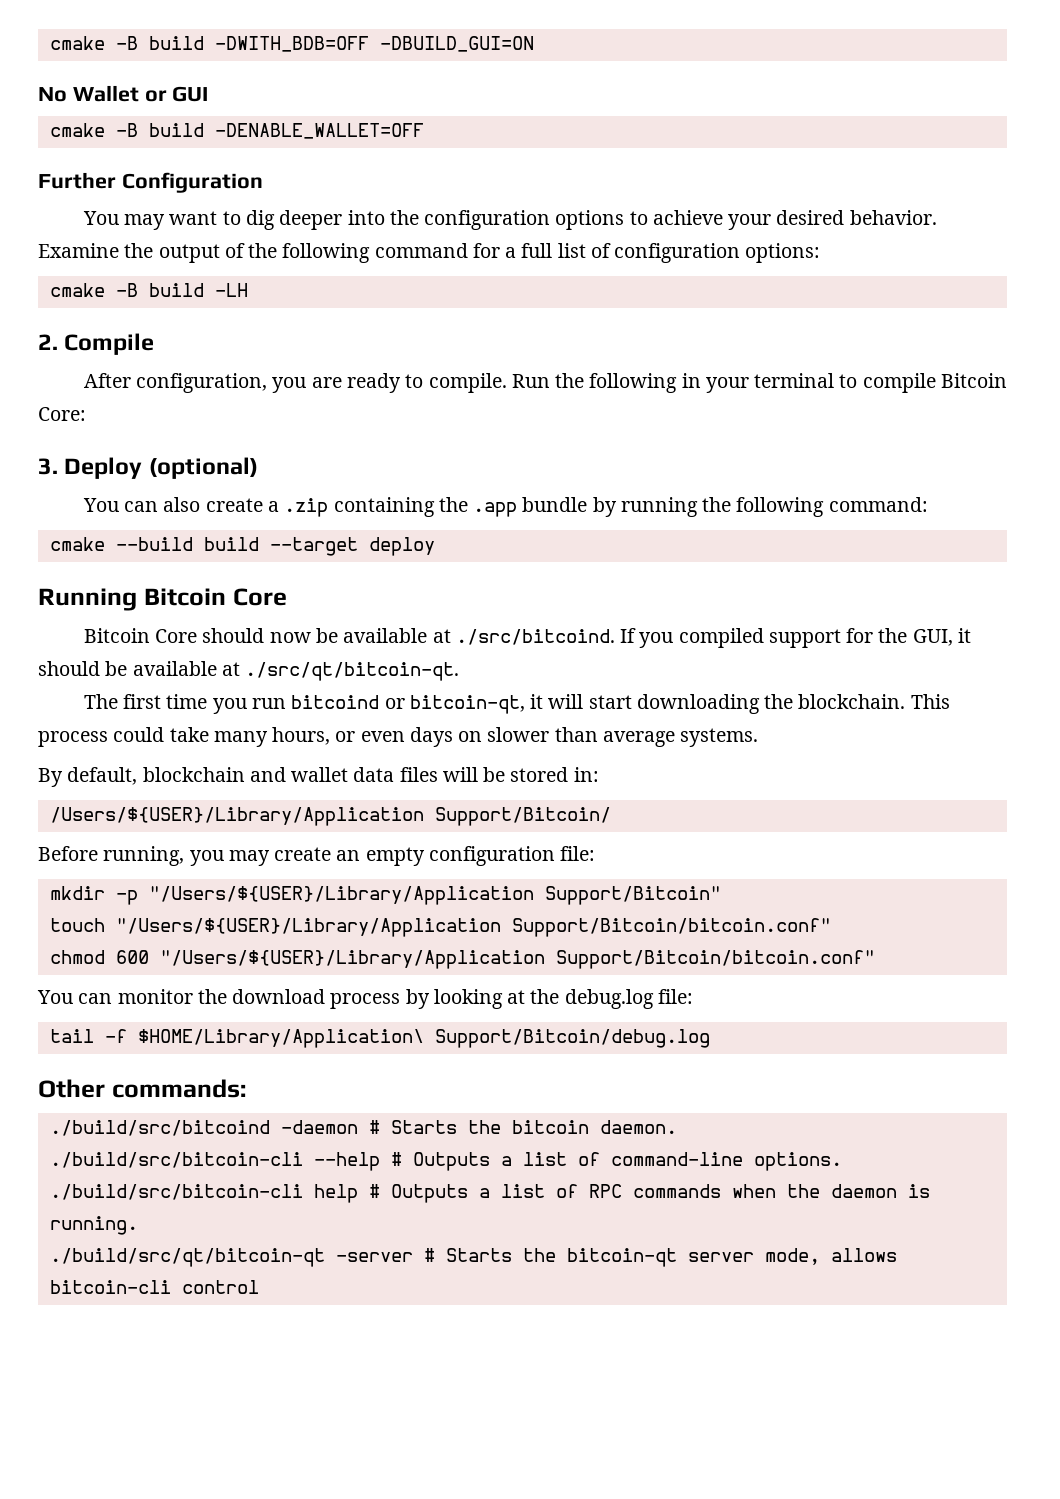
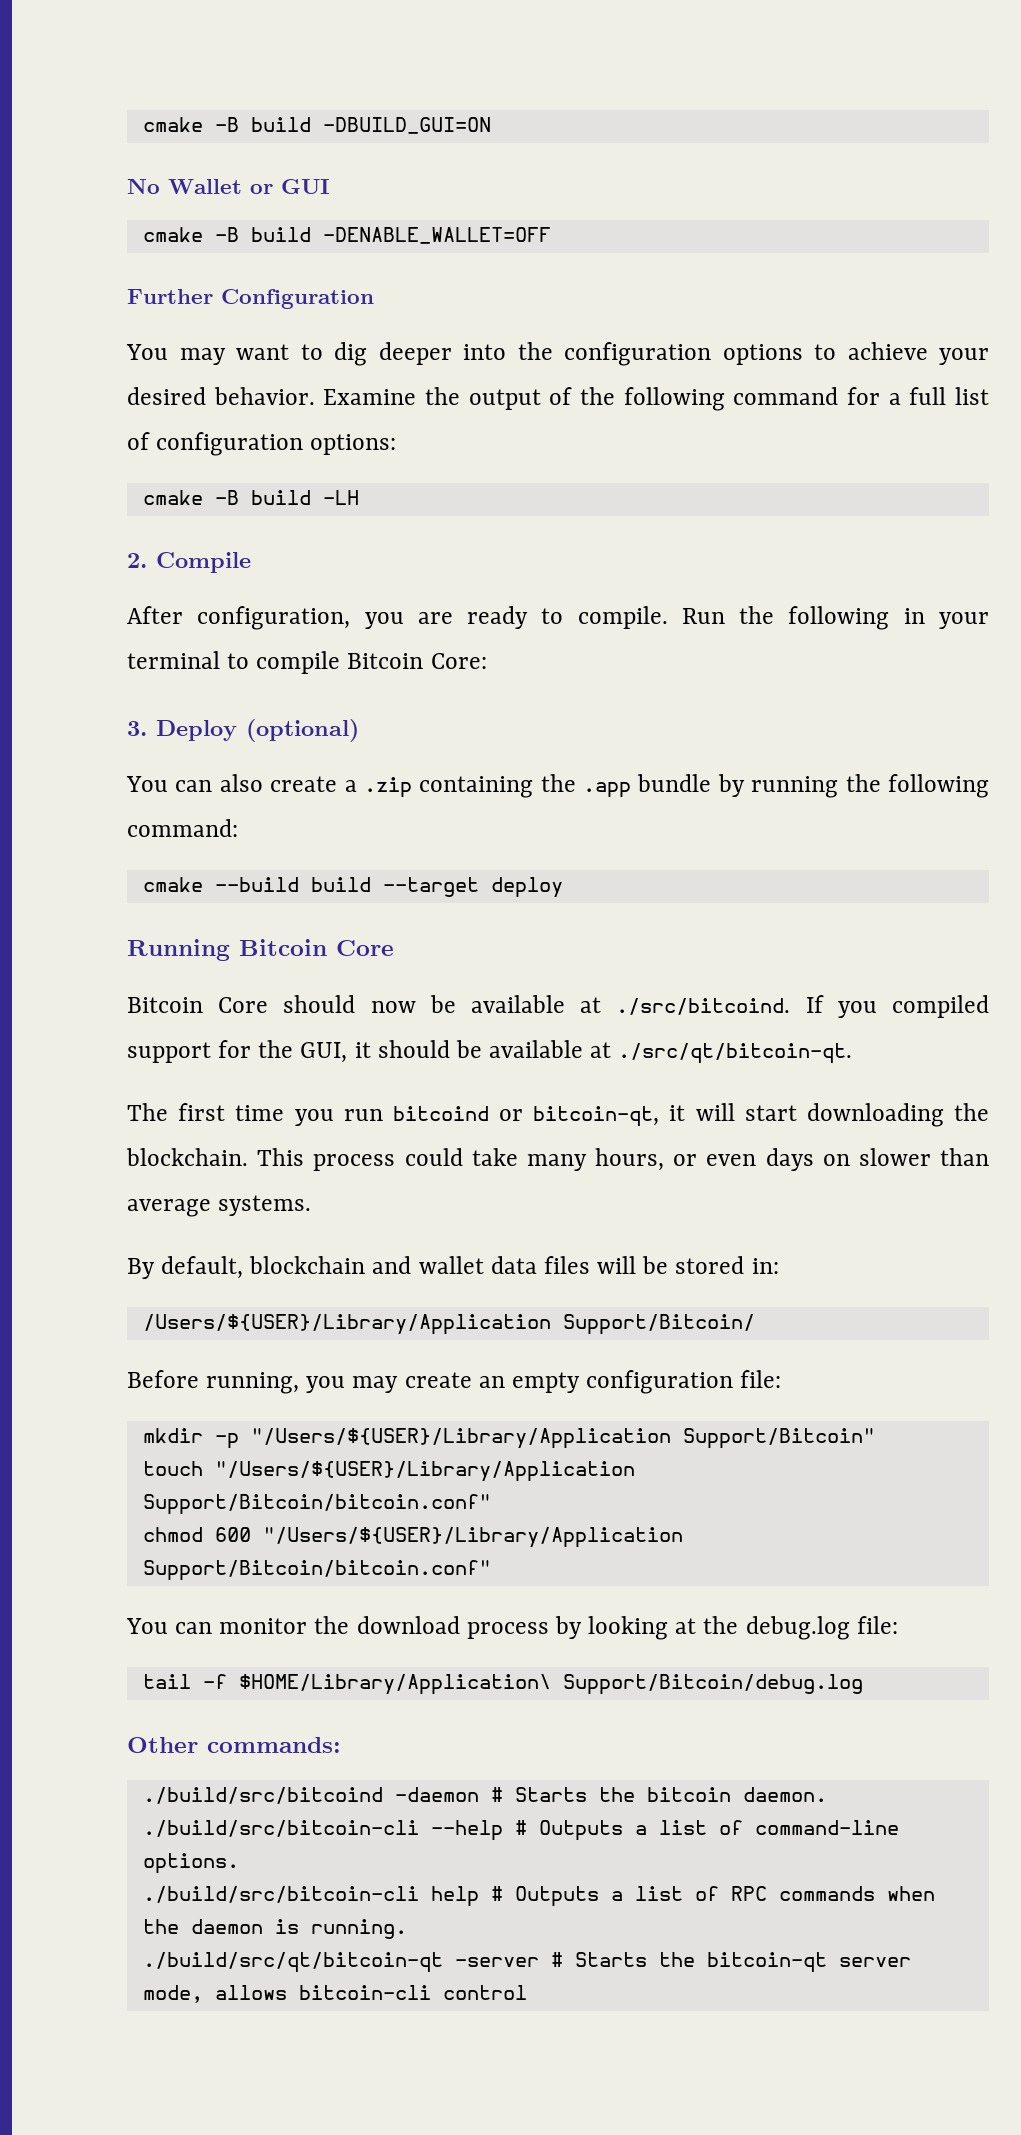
- cmake -B build -DWITH_BDB=OFF -DBUILD_GUI=ON
+ cmake -B build -DBUILD_GUI=ON

